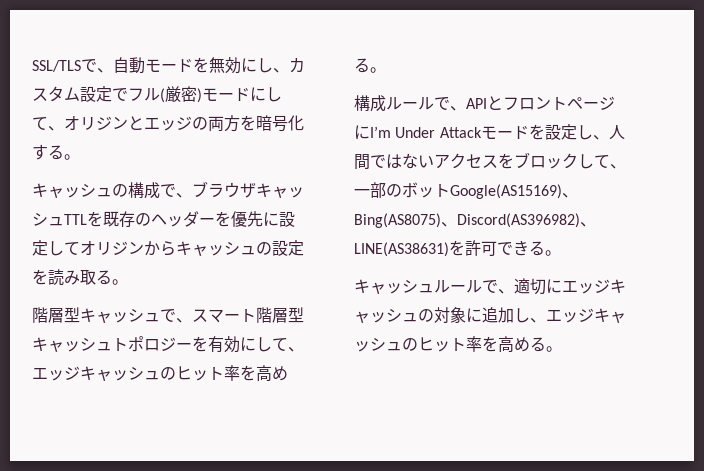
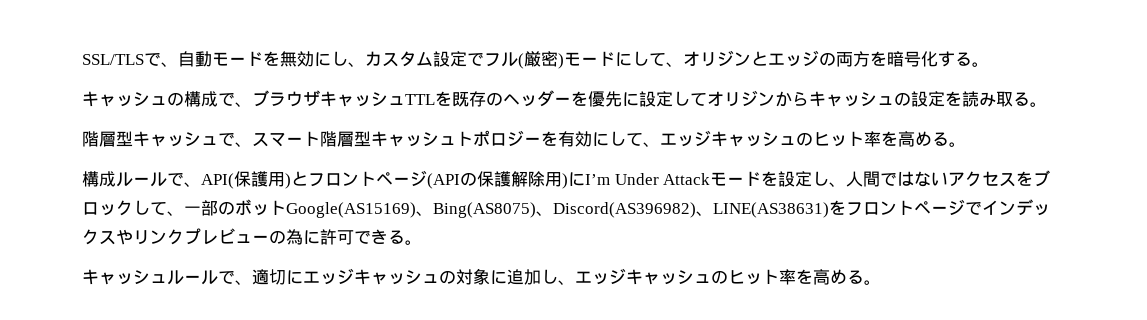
- 構成ルールで、APIとフロントページにI’m Under Attackモードを設定し、人間ではないアクセスをブロックして、一部のボットGoogle(AS15169)、Bing(AS8075)、Discord(AS396982)、LINE(AS38631)を許可できる。
+ 構成ルールで、API(保護用)とフロントページ(APIの保護解除用)にI’m Under Attackモードを設定し、人間ではないアクセスをブロックして、一部のボットGoogle(AS15169)、Bing(AS8075)、Discord(AS396982)、LINE(AS38631)をフロントページでインデックスやリンクプレビューの為に許可できる。

